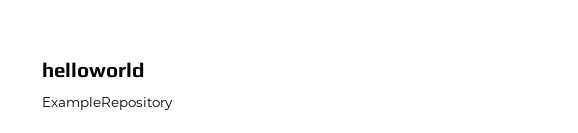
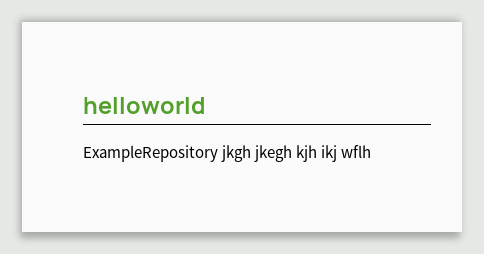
- ExampleRepository
+ ExampleRepository jkgh jkegh kjh ikj wflh

